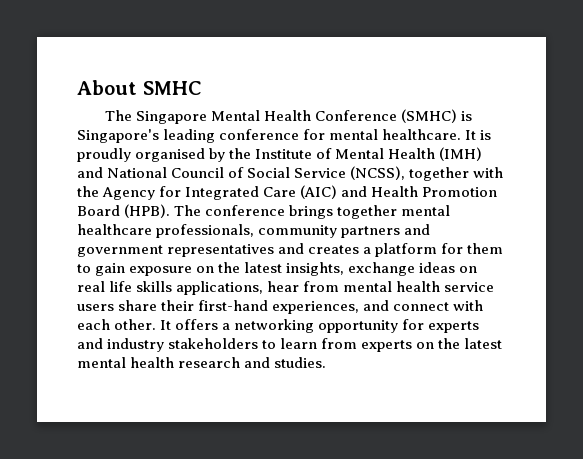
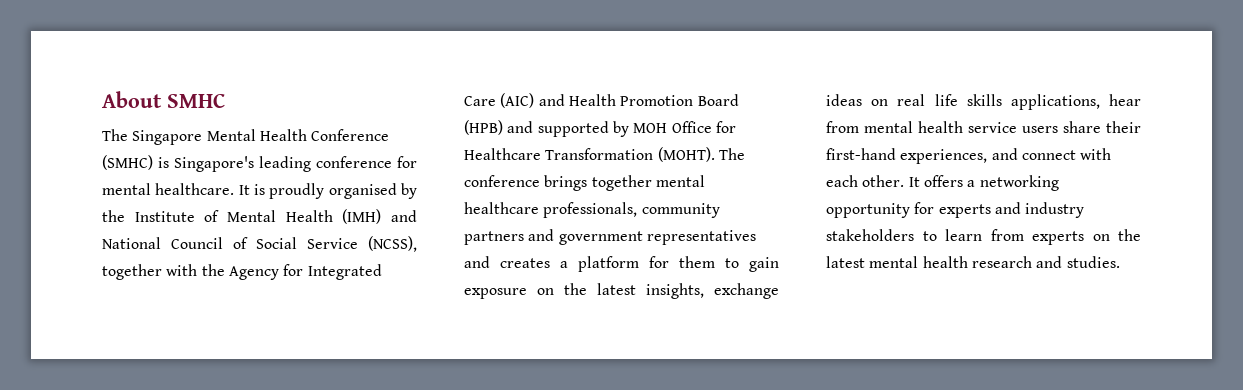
- It is proudly organised by the Institute of Mental Health (IMH) and National Council of Social Service (NCSS), together with the Agency for Integrated Care (AIC) and Health Promotion Board (HPB).
+ It is proudly organised by the Institute of Mental Health (IMH) and National Council of Social Service (NCSS), together with the Agency for Integrated Care (AIC) and Health Promotion Board (HPB) and supported by MOH Office for Healthcare Transformation (MOHT).

